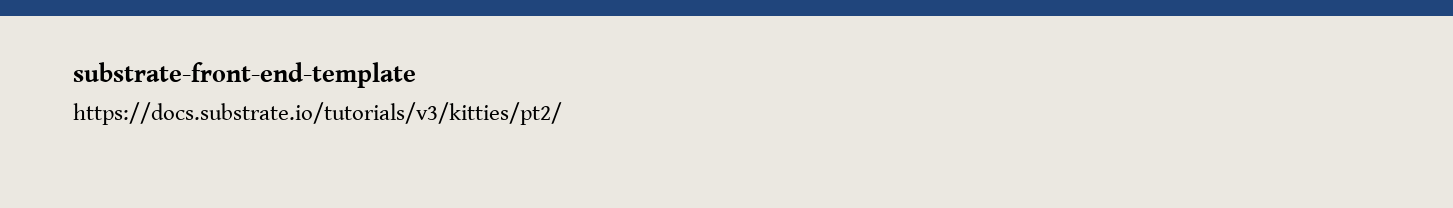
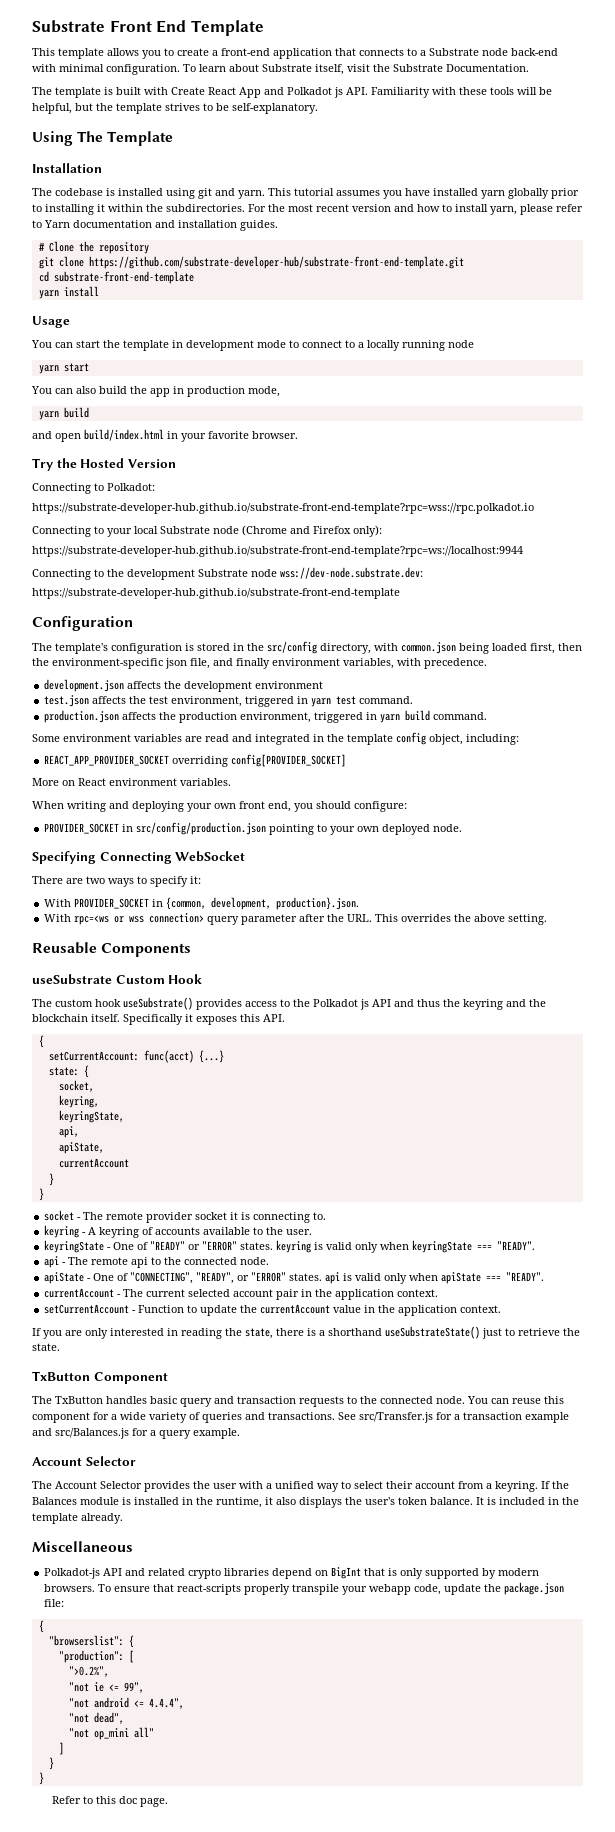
- substrate-front-end-template
- https://docs.substrate.io/tutorials/v3/kitties/pt2/
+ Substrate Front End Template
+ This template allows you to create a front-end application that connects to a Substrate node back-end with minimal configuration. To learn about Substrate itself, visit the Substrate Documentation.
+ The template is built with Create React App and Polkadot js API. Familiarity with these tools will be helpful, but the template strives to be self-explanatory.
+ Using The Template
+ Installation
+ The codebase is installed using git and yarn. This tutorial assumes you have installed yarn globally prior to installing it within the subdirectories. For the most recent version and how to install yarn, please refer to Yarn documentation and installation guides.
+ # Clone the repository
+ git clone https://github.com/substrate-developer-hub/substrate-front-end-template.git
+ cd substrate-front-end-template
+ yarn install
+ Usage
+ You can start the template in development mode to connect to a locally running node
+ yarn start
+ You can also build the app in production mode,
+ yarn build
+ and open build/index.html in your favorite browser.
+ Try the Hosted Version
+ Connecting to Polkadot:
+ https://substrate-developer-hub.github.io/substrate-front-end-template?rpc=wss://rpc.polkadot.io
+ Connecting to your local Substrate node (Chrome and Firefox only):
+ https://substrate-developer-hub.github.io/substrate-front-end-template?rpc=ws://localhost:9944
+ Connecting to the development Substrate node wss://dev-node.substrate.dev:
+ https://substrate-developer-hub.github.io/substrate-front-end-template
+ Configuration
+ The template's configuration is stored in the src/config directory, with common.json being loaded first, then the environment-specific json file, and finally environment variables, with precedence.
+ development.json affects the development environment
+ test.json affects the test environment, triggered in yarn test command.
+ production.json affects the production environment, triggered in yarn build command.
+ Some environment variables are read and integrated in the template config object, including:
+ REACT_APP_PROVIDER_SOCKET overriding config[PROVIDER_SOCKET]
+ More on React environment variables.
+ When writing and deploying your own front end, you should configure:
+ PROVIDER_SOCKET in src/config/production.json pointing to your own deployed node.
+ Specifying Connecting WebSocket
+ There are two ways to specify it:
+ With PROVIDER_SOCKET in {common, development, production}.json.
+ With rpc=<ws or wss connection> query parameter after the URL. This overrides the above setting.
+ Reusable Components
+ useSubstrate Custom Hook
+ The custom hook useSubstrate() provides access to the Polkadot js API and thus the keyring and the blockchain itself. Specifically it exposes this API.
+ {
+ setCurrentAccount: func(acct) {...}
+ state: {
+ socket,
+ keyring,
+ keyringState,
+ api,
+ apiState,
+ currentAccount
+ }
+ }
+ socket - The remote provider socket it is connecting to.
+ keyring - A keyring of accounts available to the user.
+ keyringState - One of "READY" or "ERROR" states. keyring is valid only when keyringState === "READY".
+ api - The remote api to the connected node.
+ apiState - One of "CONNECTING", "READY", or "ERROR" states. api is valid only when apiState === "READY".
+ currentAccount - The current selected account pair in the application context.
+ setCurrentAccount - Function to update the currentAccount value in the application context.
+ If you are only interested in reading the state, there is a shorthand useSubstrateState() just to retrieve the state.
+ TxButton Component
+ The TxButton handles basic query and transaction requests to the connected node. You can reuse this component for a wide variety of queries and transactions. See src/Transfer.js for a transaction example and src/Balances.js for a query example.
+ Account Selector
+ The Account Selector provides the user with a unified way to select their account from a keyring. If the Balances module is installed in the runtime, it also displays the user's token balance. It is included in the template already.
+ Miscellaneous
+ Polkadot-js API and related crypto libraries depend on BigInt that is only supported by modern browsers. To ensure that react-scripts properly transpile your webapp code, update the package.json file:
+ {
+ "browserslist": {
+ "production": [
+ ">0.2%",
+ "not ie <= 99",
+ "not android <= 4.4.4",
+ "not dead",
+ "not op_mini all"
+ ]
+ }
+ }
+ Refer to this doc page.

